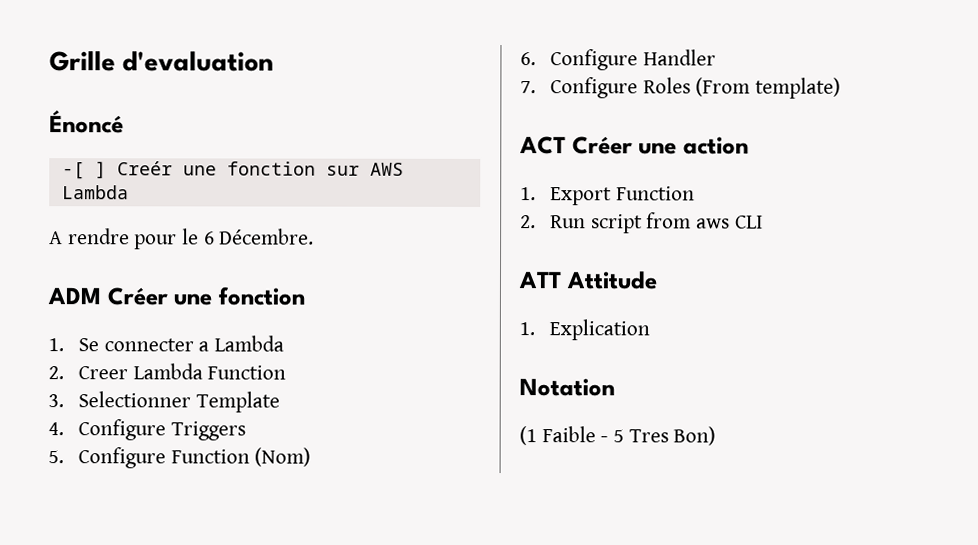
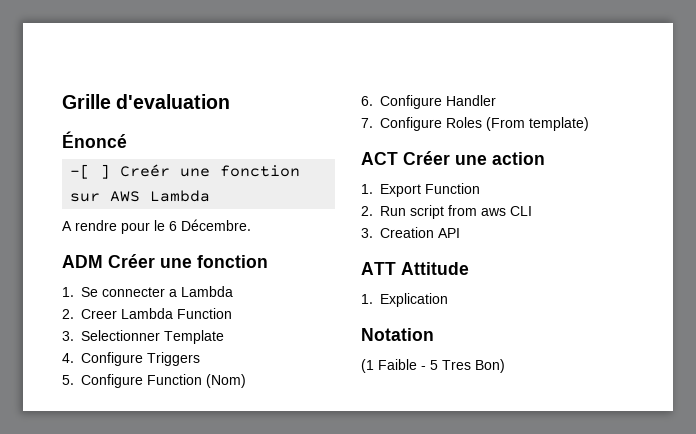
+ 3. Creation API

